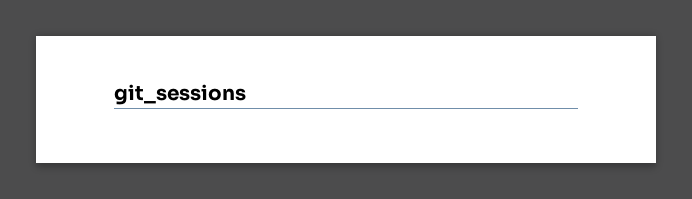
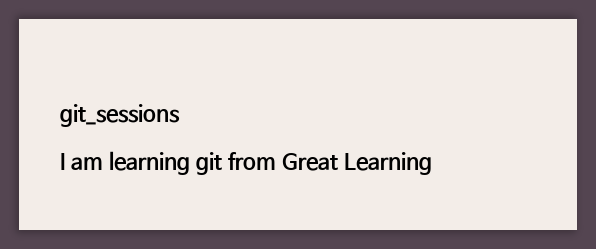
+ I am learning git from Great Learning

